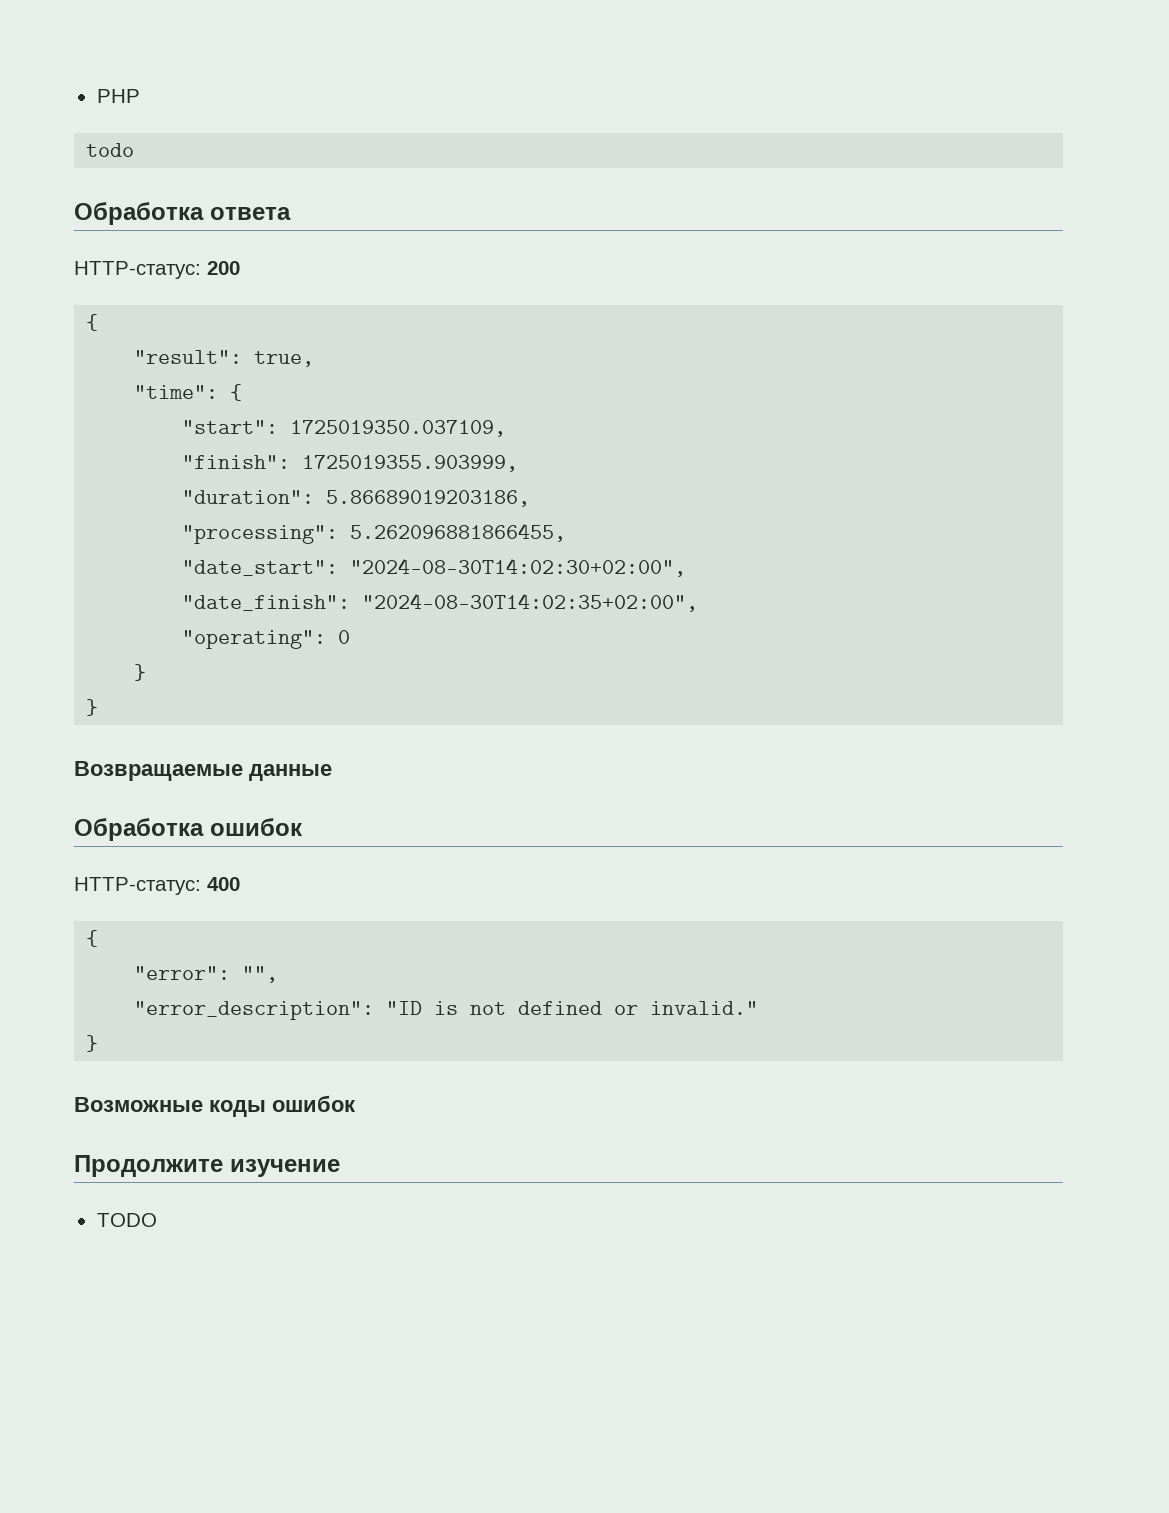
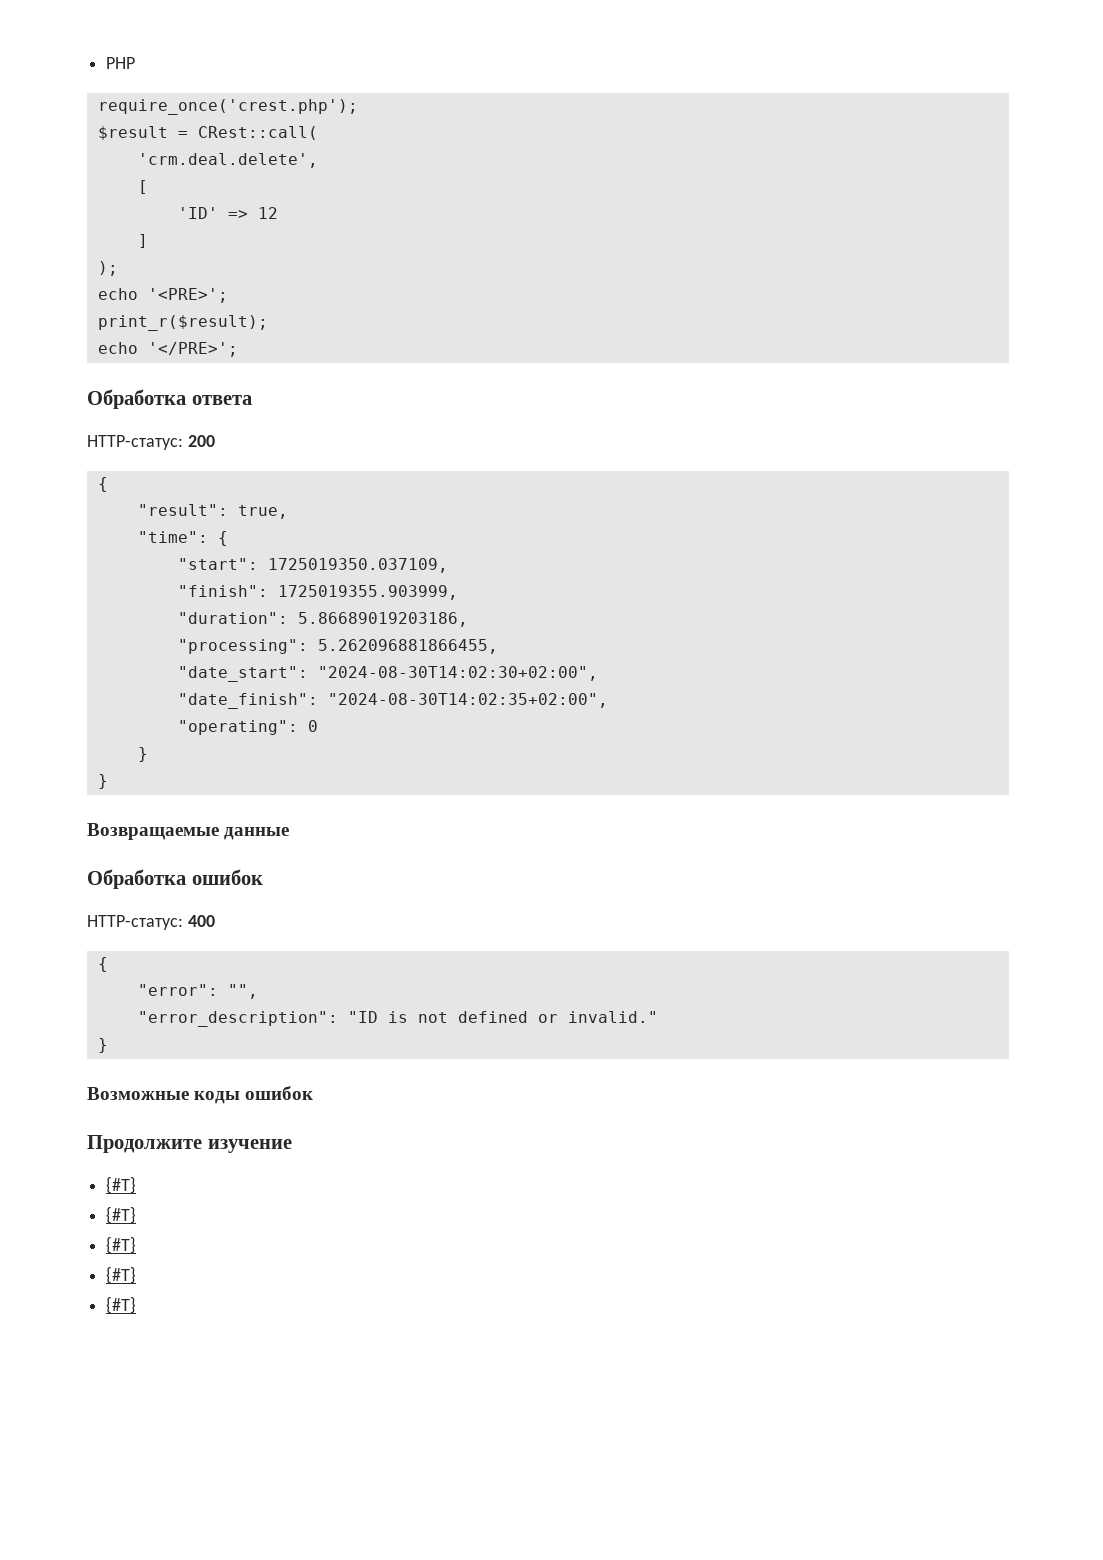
- todo
+ require_once('crest.php');
+ $result = CRest::call(
+ 'crm.deal.delete',
+ [
+ 'ID' => 12
+ ]
+ );
+ echo '<PRE>';
+ print_r($result);
+ echo '</PRE>';
  Продолжите изучение
- TODO
+ {#T}
+ {#T}
+ {#T}
+ {#T}
+ {#T}

